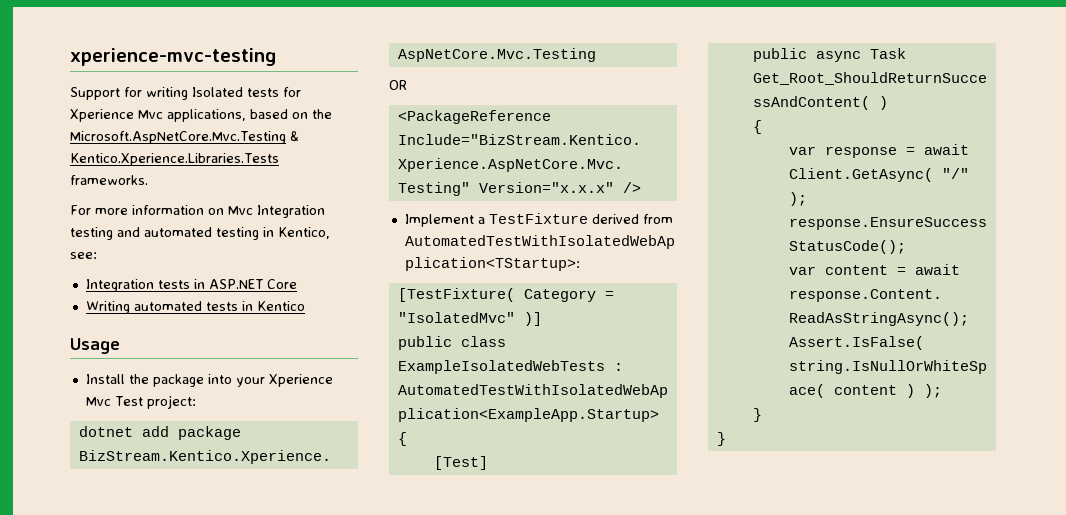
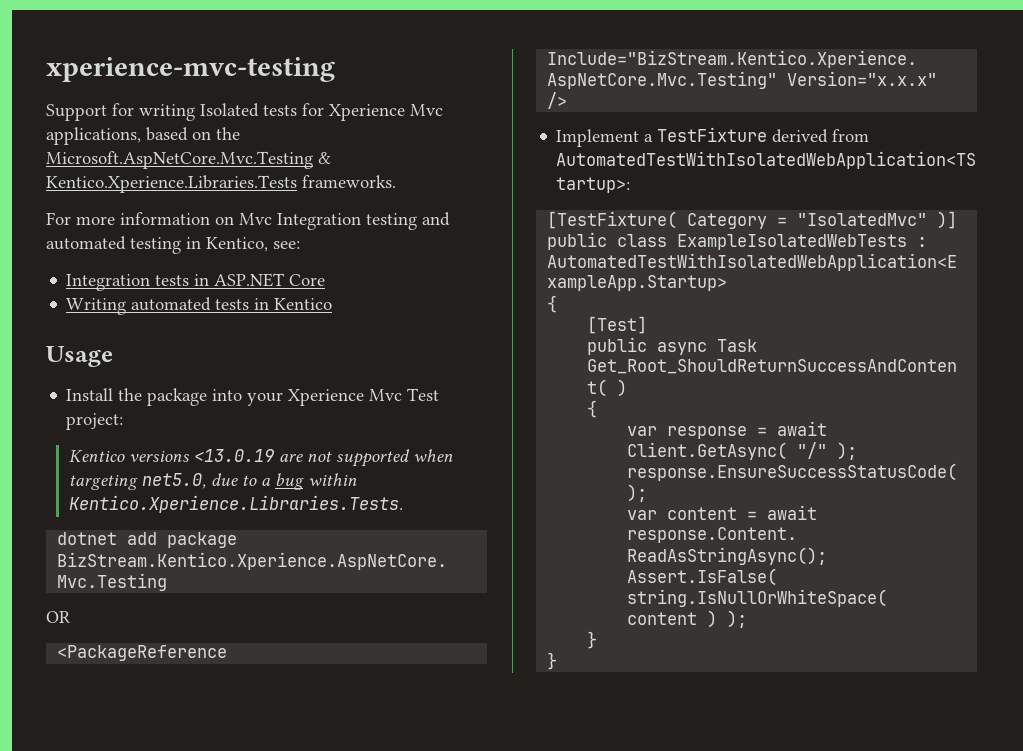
+ Kentico versions <13.0.19 are not supported when targeting net5.0, due to a bug within Kentico.Xperience.Libraries.Tests.

